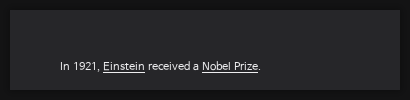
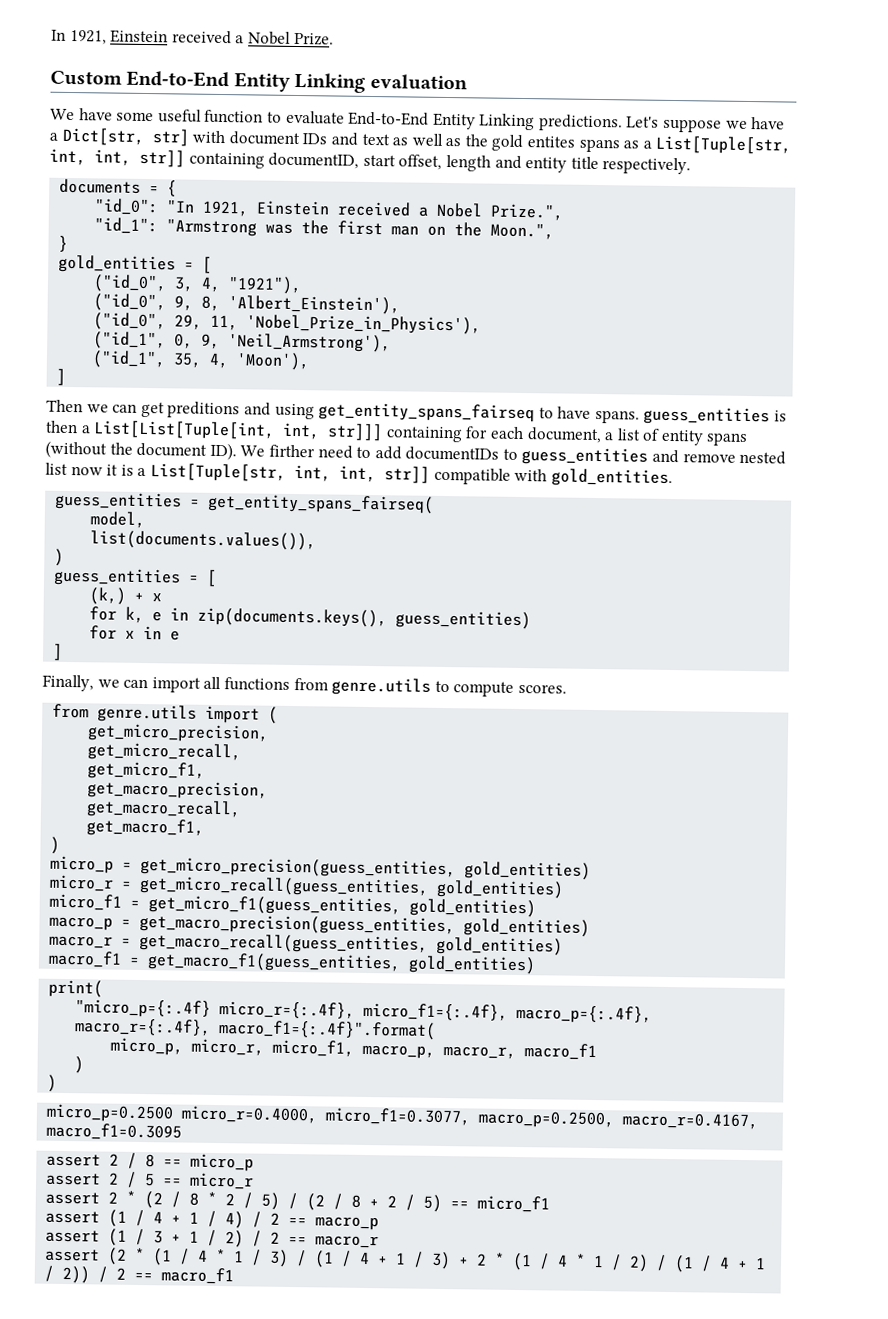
+ Custom End-to-End Entity Linking evaluation
+ We have some useful function to evaluate End-to-End Entity Linking predictions. Let's suppose we have a Dict[str, str] with document IDs and text as well as the gold entites spans as a List[Tuple[str, int, int, str]] containing documentID, start offset, length and entity title respectively.
+ documents = {
+ "id_0": "In 1921, Einstein received a Nobel Prize.",
+ "id_1": "Armstrong was the first man on the Moon.",
+ }
+ gold_entities = [
+ ("id_0", 3, 4, "1921"),
+ ("id_0", 9, 8, 'Albert_Einstein'),
+ ("id_0", 29, 11, 'Nobel_Prize_in_Physics'),
+ ("id_1", 0, 9, 'Neil_Armstrong'),
+ ("id_1", 35, 4, 'Moon'),
+ ]
+ Then we can get preditions and using get_entity_spans_fairseq to have spans. guess_entities is then a List[List[Tuple[int, int, str]]] containing for each document, a list of entity spans (without the document ID). We firther need to add documentIDs to guess_entities and remove nested list now it is a List[Tuple[str, int, int, str]] compatible with gold_entities.
+ guess_entities = get_entity_spans_fairseq(
+ model,
+ list(documents.values()),
+ )
+ guess_entities = [
+ (k,) + x
+ for k, e in zip(documents.keys(), guess_entities)
+ for x in e
+ ]
+ Finally, we can import all functions from genre.utils to compute scores.
+ from genre.utils import (
+ get_micro_precision,
+ get_micro_recall,
+ get_micro_f1,
+ get_macro_precision,
+ get_macro_recall,
+ get_macro_f1,
+ )
+ micro_p = get_micro_precision(guess_entities, gold_entities)
+ micro_r = get_micro_recall(guess_entities, gold_entities)
+ micro_f1 = get_micro_f1(guess_entities, gold_entities)
+ macro_p = get_macro_precision(guess_entities, gold_entities)
+ macro_r = get_macro_recall(guess_entities, gold_entities)
+ macro_f1 = get_macro_f1(guess_entities, gold_entities)
+ print(
+ "micro_p={:.4f} micro_r={:.4f}, micro_f1={:.4f}, macro_p={:.4f}, macro_r={:.4f}, macro_f1={:.4f}".format(
+ micro_p, micro_r, micro_f1, macro_p, macro_r, macro_f1
+ )
+ )
+ micro_p=0.2500 micro_r=0.4000, micro_f1=0.3077, macro_p=0.2500, macro_r=0.4167, macro_f1=0.3095
+ assert 2 / 8 == micro_p
+ assert 2 / 5 == micro_r
+ assert 2 * (2 / 8 * 2 / 5) / (2 / 8 + 2 / 5) == micro_f1
+ assert (1 / 4 + 1 / 4) / 2 == macro_p
+ assert (1 / 3 + 1 / 2) / 2 == macro_r
+ assert (2 * (1 / 4 * 1 / 3) / (1 / 4 + 1 / 3) + 2 * (1 / 4 * 1 / 2) / (1 / 4 + 1 / 2)) / 2 == macro_f1

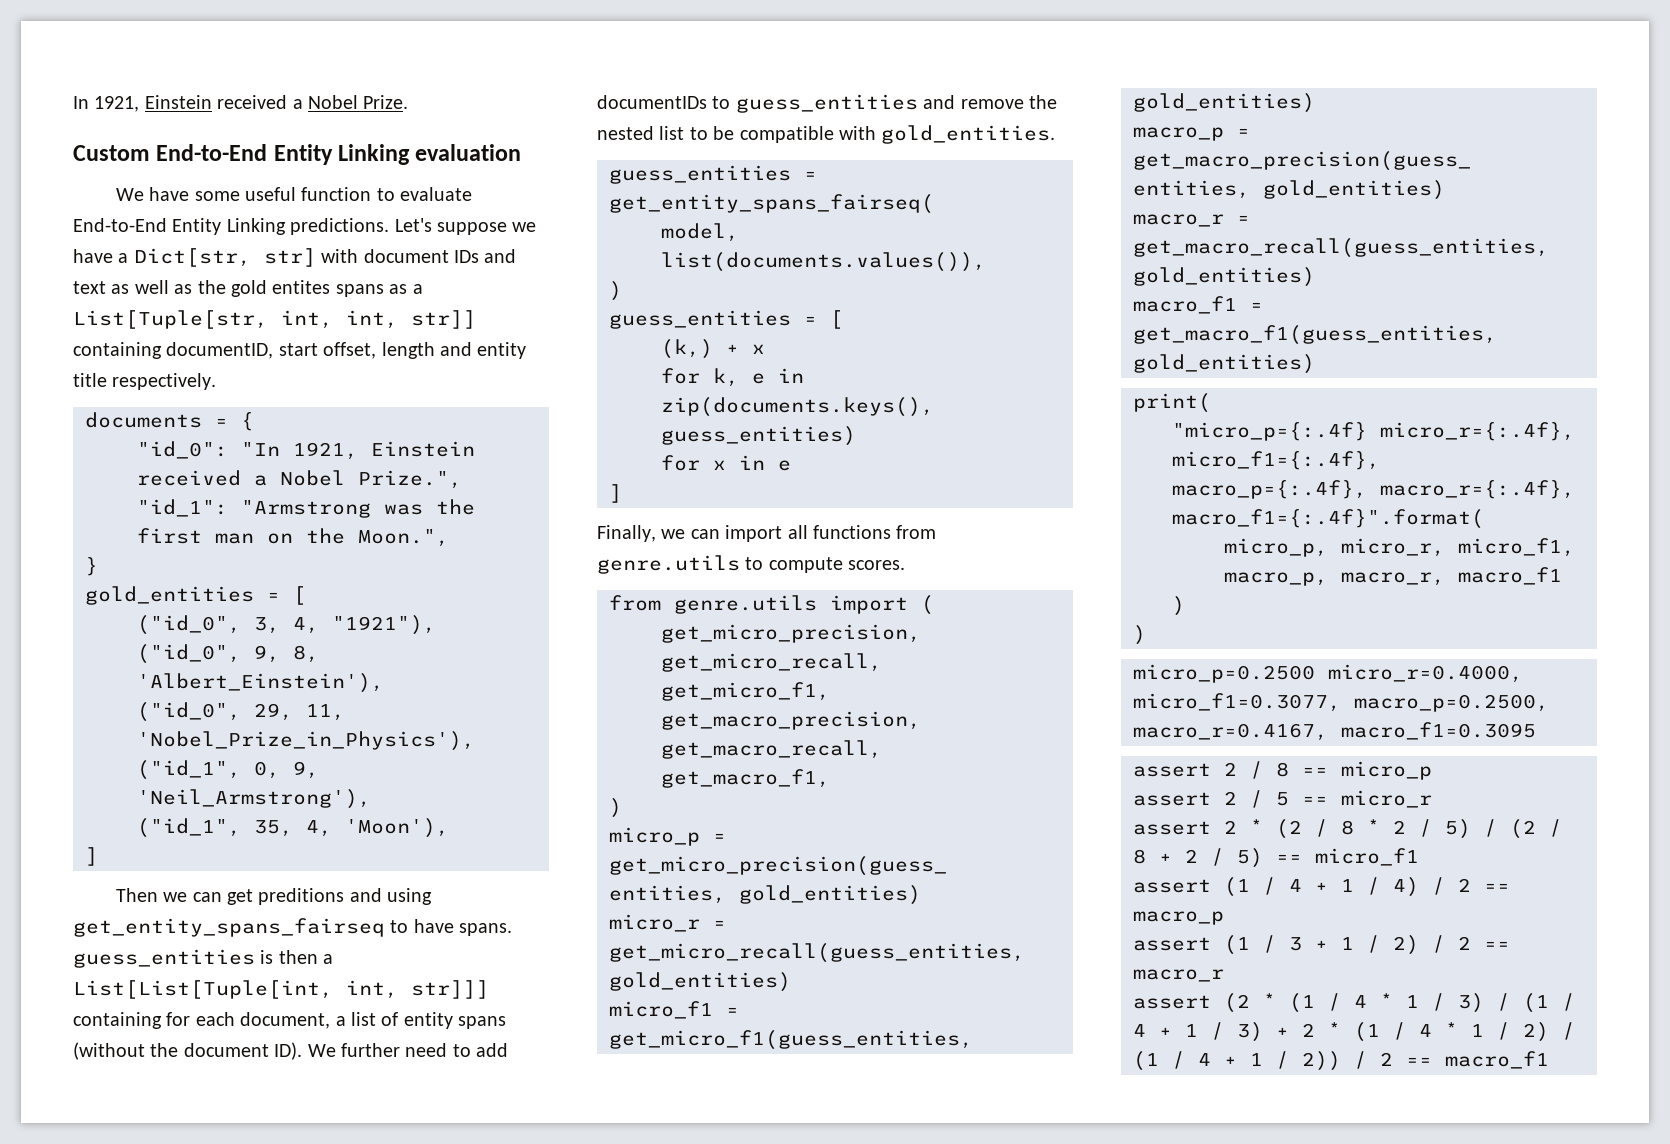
- Then we can get preditions and using get_entity_spans_fairseq to have spans. guess_entities is then a List[List[Tuple[int, int, str]]] containing for each document, a list of entity spans (without the document ID). We firther need to add documentIDs to guess_entities and remove nested list now it is a List[Tuple[str, int, int, str]] compatible with gold_entities.
+ Then we can get preditions and using get_entity_spans_fairseq to have spans. guess_entities is then a List[List[Tuple[int, int, str]]] containing for each document, a list of entity spans (without the document ID). We further need to add documentIDs to guess_entities and remove the nested list to be compatible with gold_entities.

